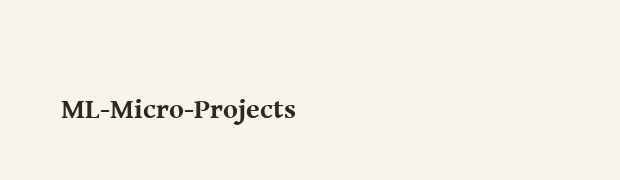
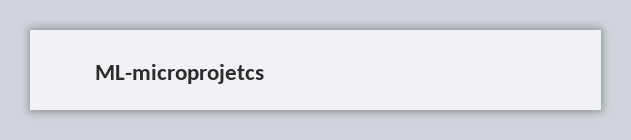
- ML-Micro-Projects
+ ML-microprojetcs

